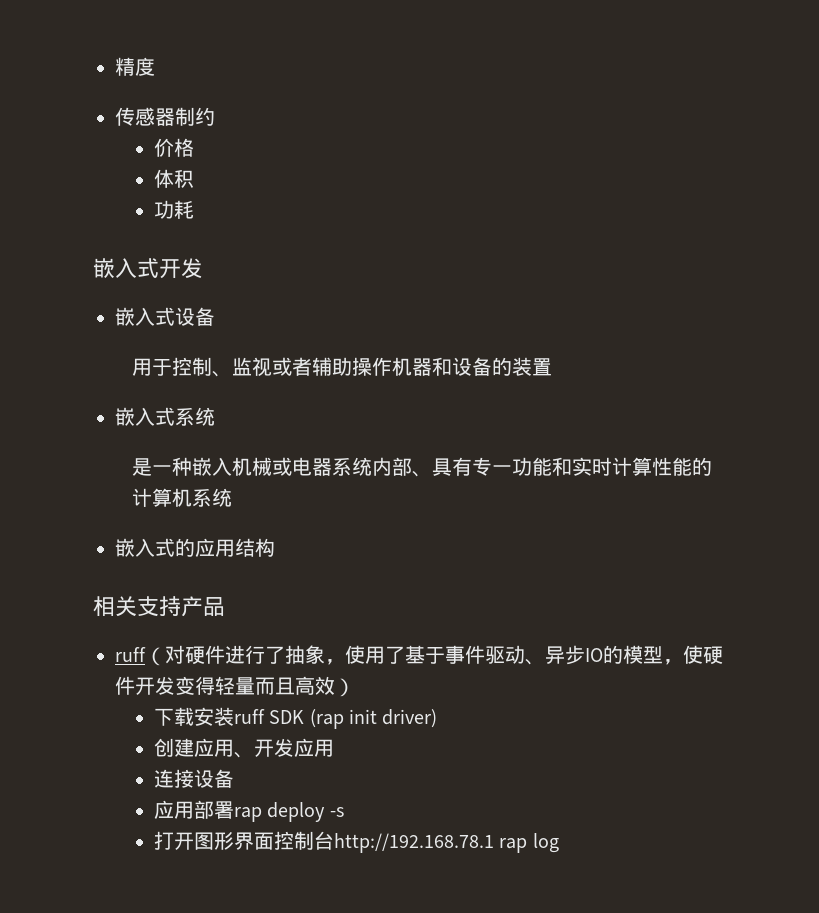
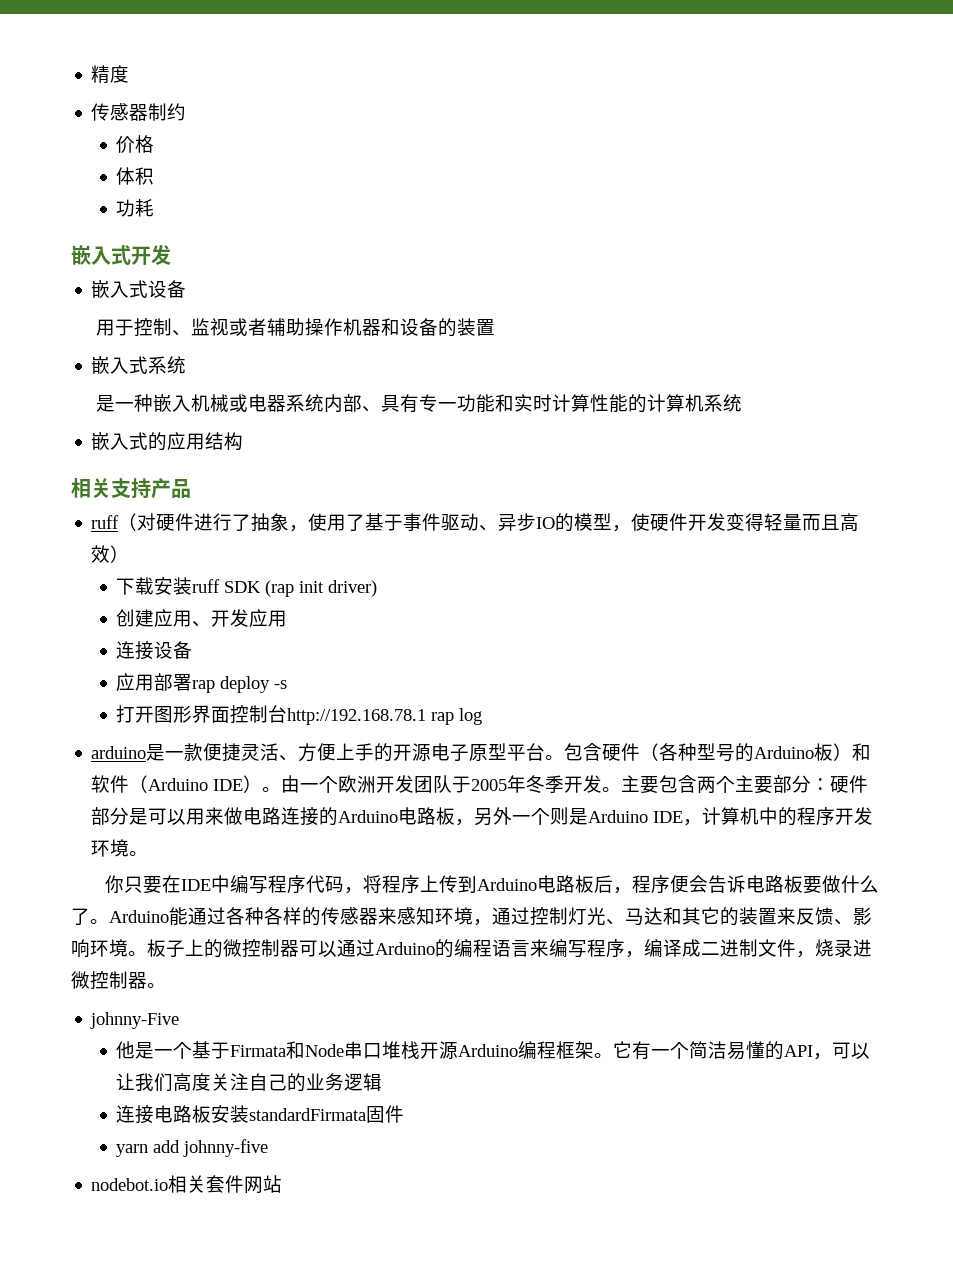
+ arduino是一款便捷灵活、方便上手的开源电子原型平台。包含硬件（各种型号的Arduino板）和软件（Arduino IDE）。由一个欧洲开发团队于2005年冬季开发。主要包含两个主要部分：硬件部分是可以用来做电路连接的Arduino电路板，另外一个则是Arduino IDE，计算机中的程序开发环境。
+ 你只要在IDE中编写程序代码，将程序上传到Arduino电路板后，程序便会告诉电路板要做什么了。Arduino能通过各种各样的传感器来感知环境，通过控制灯光、马达和其它的装置来反馈、影响环境。板子上的微控制器可以通过Arduino的编程语言来编写程序，编译成二进制文件，烧录进微控制器。
+ johnny-Five
+ 他是一个基于Firmata和Node串口堆栈开源Arduino编程框架。它有一个简洁易懂的API，可以让我们高度关注自己的业务逻辑
+ 连接电路板安装standardFirmata固件
+ yarn add johnny-five
+ nodebot.io相关套件网站

